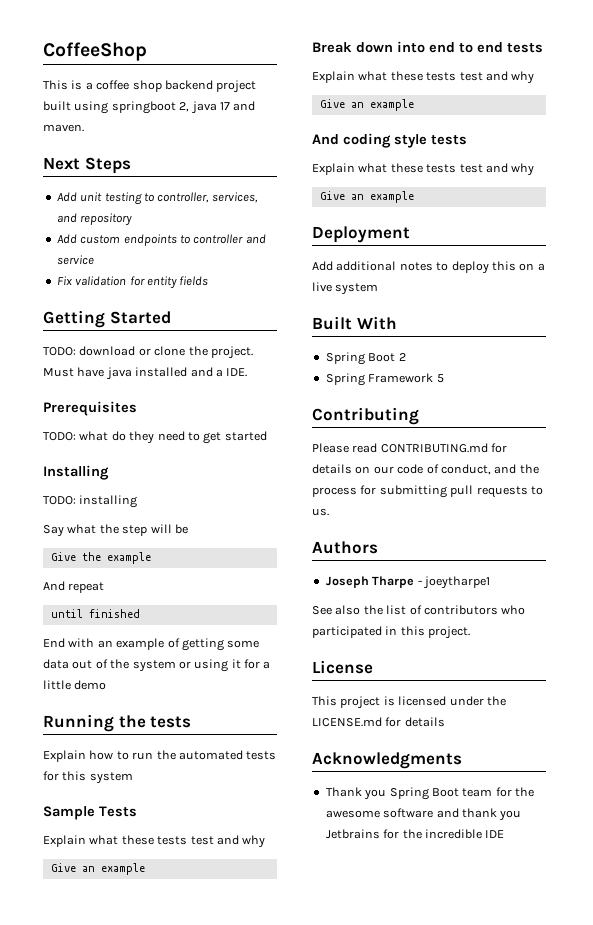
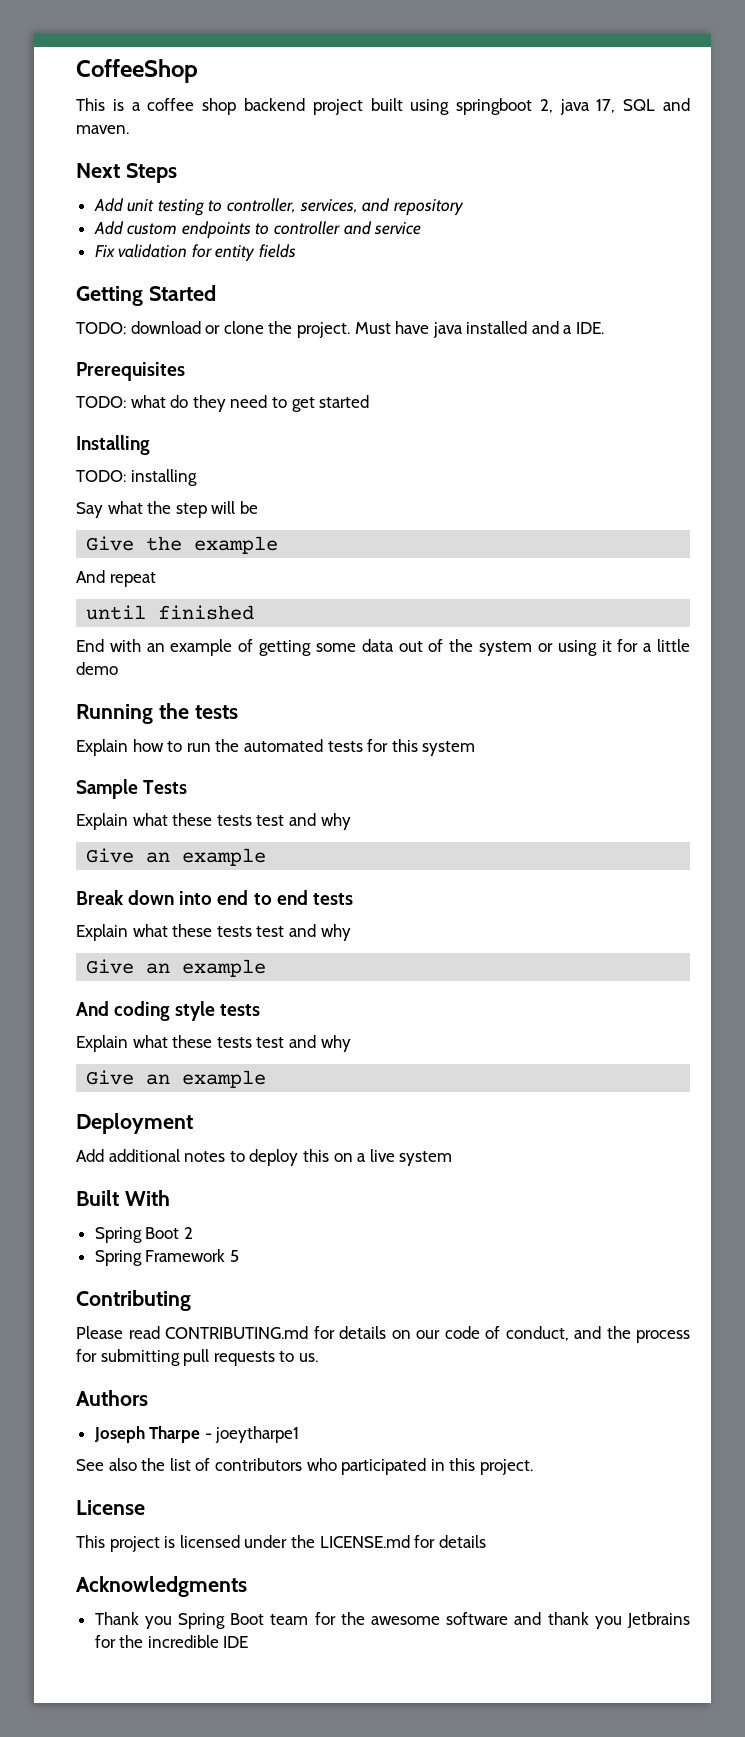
- This is a coffee shop backend project built using springboot 2, java 17 and maven.
+ This is a coffee shop backend project built using springboot 2, java 17, SQL and maven.

